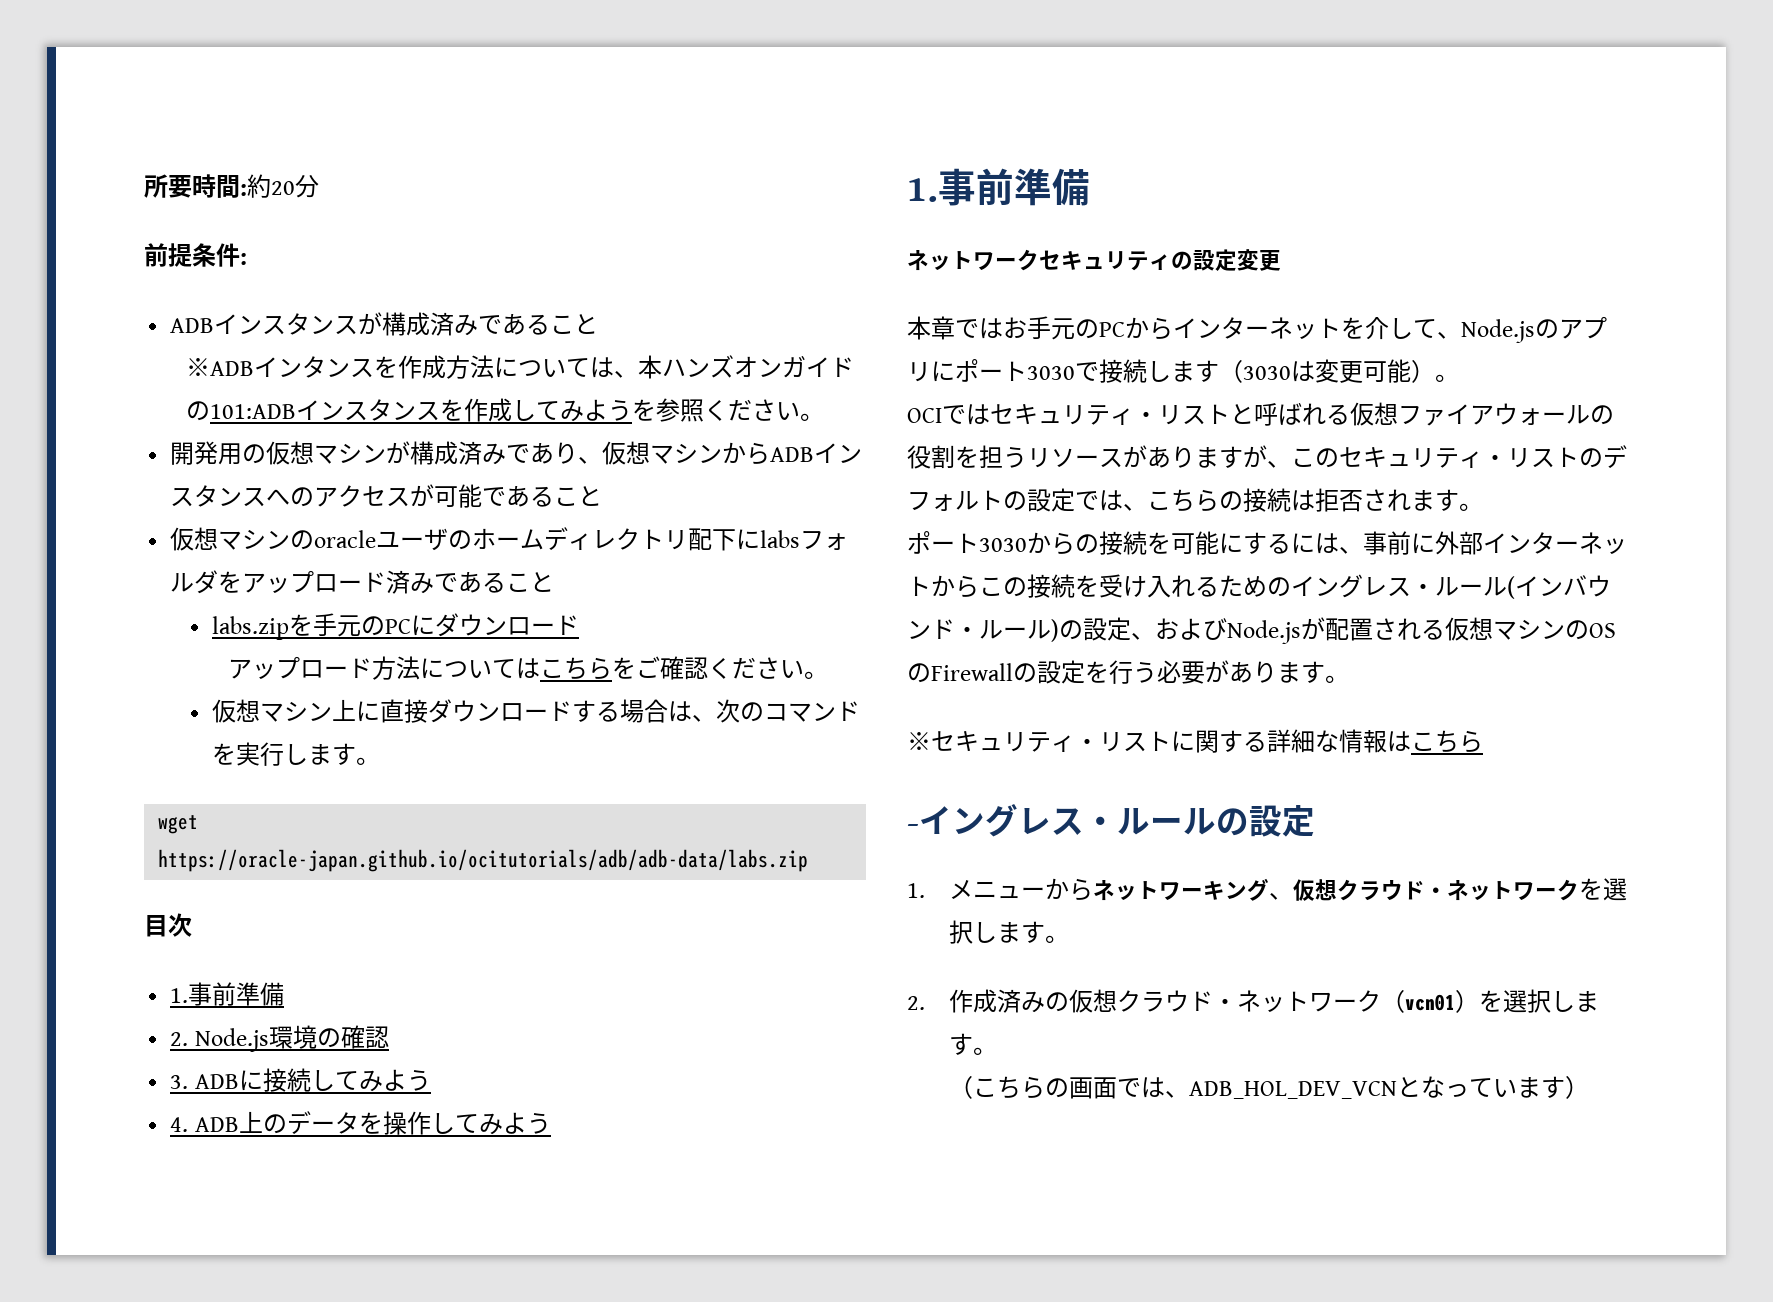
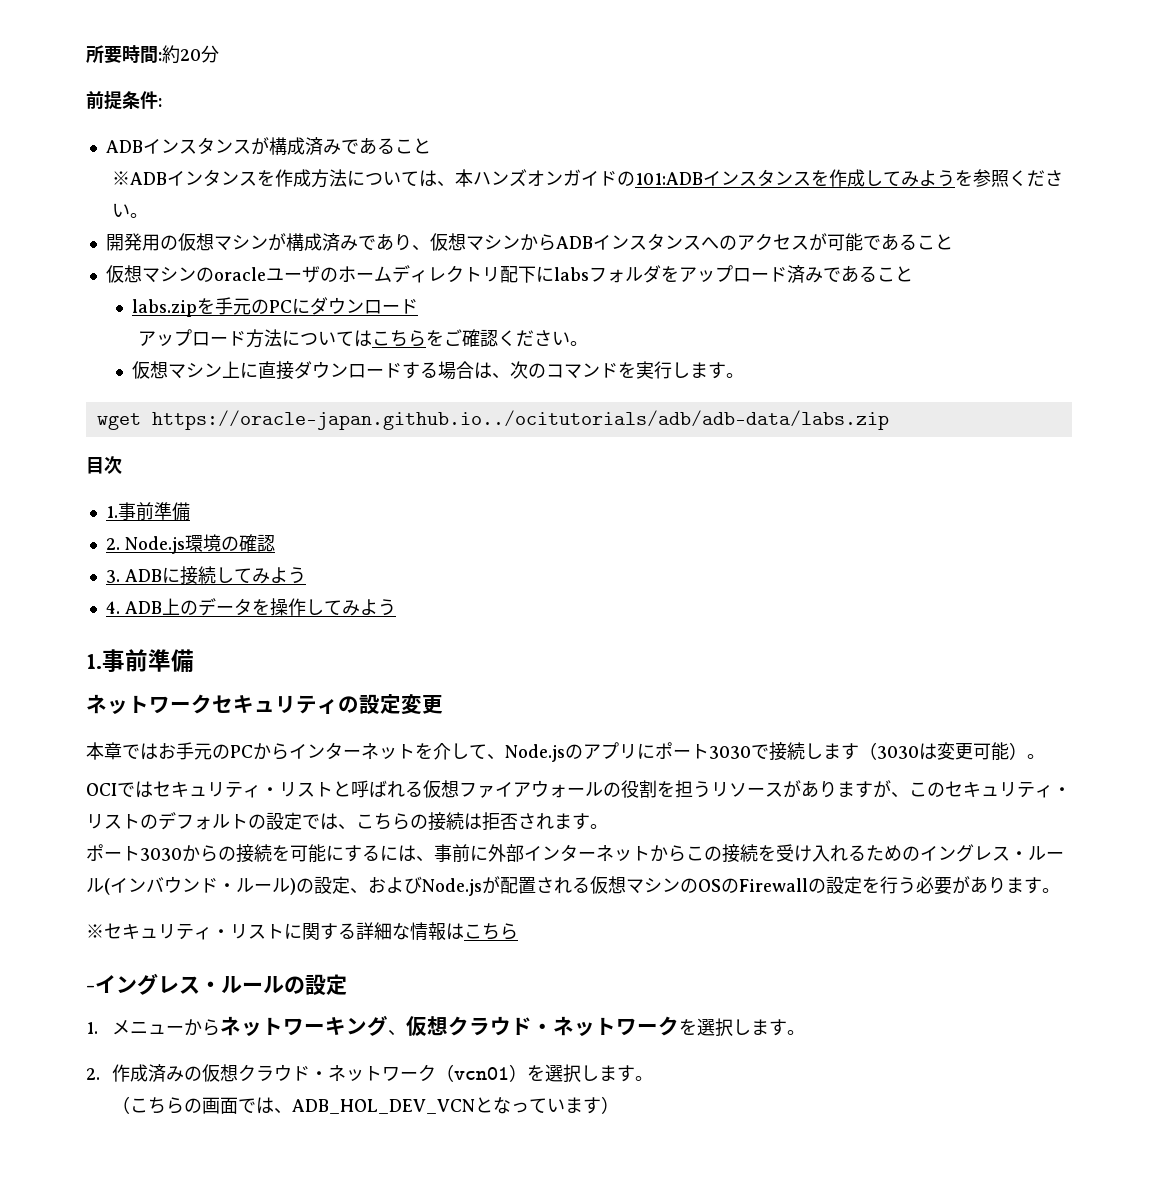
- wget https://oracle-japan.github.io/ocitutorials/adb/adb-data/labs.zip
+ wget https://oracle-japan.github.io../ocitutorials/adb/adb-data/labs.zip

